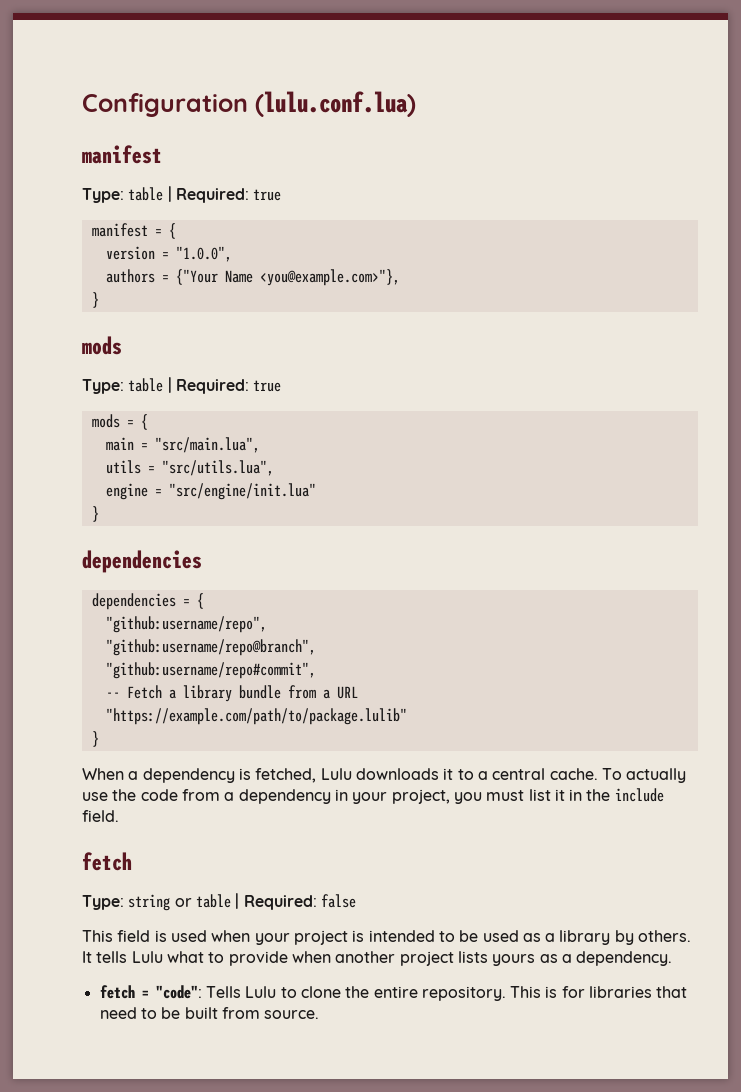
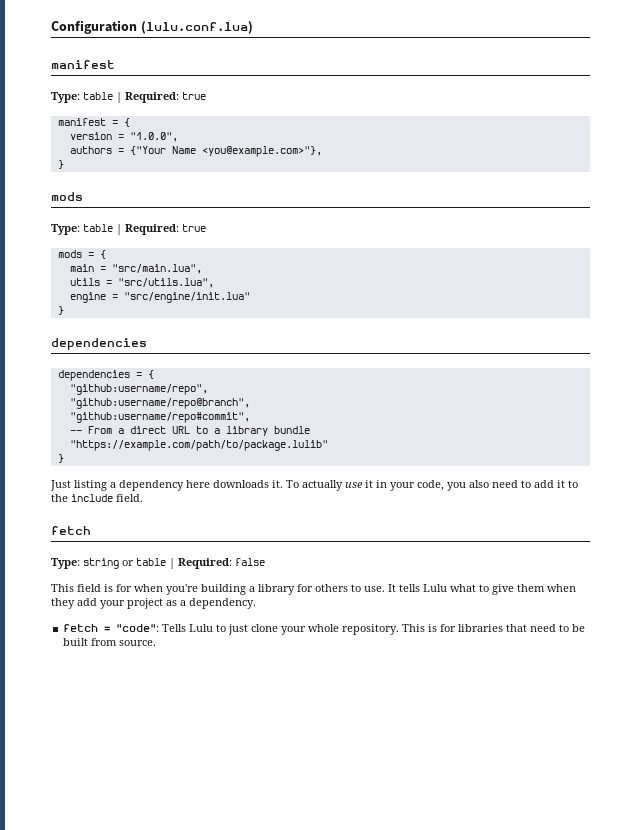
- -- Fetch a library bundle from a URL
+ -- From a direct URL to a library bundle
- When a dependency is fetched, Lulu downloads it to a central cache. To actually use the code from a dependency in your project, you must list it in the include field.
+ Just listing a dependency here downloads it. To actually use it in your code, you also need to add it to the include field.
- This field is used when your project is intended to be used as a library by others.
+ This field is for when you're building a library for others to use.
- It tells Lulu what to provide when another project lists yours as a dependency.
+ It tells Lulu what to give them when they add your project as a dependency.
- fetch = "code": Tells Lulu to clone the entire repository.
+ fetch = "code": Tells Lulu to just clone your whole repository.

